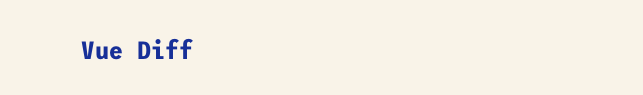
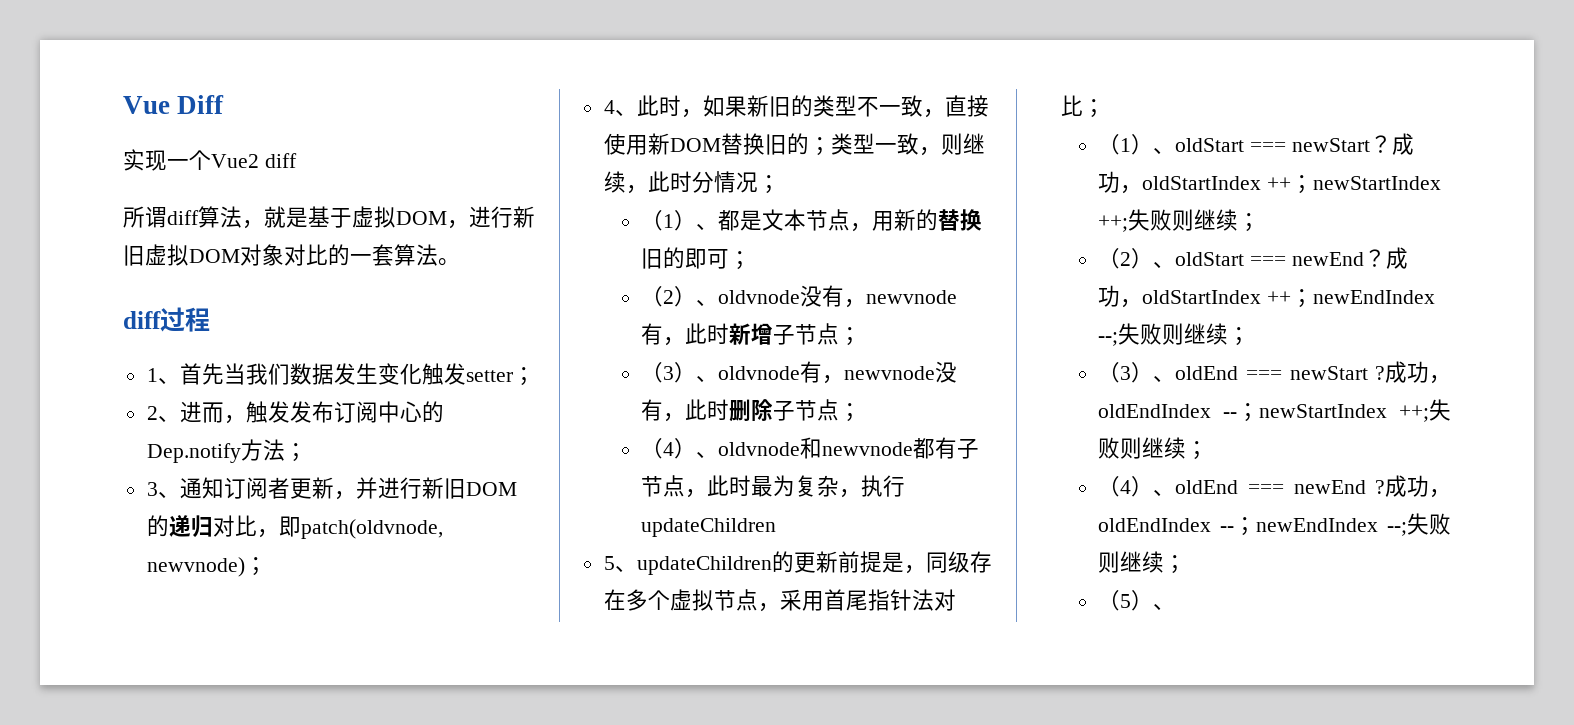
+ 实现一个Vue2 diff
+ 所谓diff算法，就是基于虚拟DOM，进行新旧虚拟DOM对象对比的一套算法。
+ diff过程
+ 1、首先当我们数据发生变化触发setter；
+ 2、进而，触发发布订阅中心的Dep.notify方法；
+ 3、通知订阅者更新，并进行新旧DOM的递归对比，即patch(oldvnode, newvnode)；
+ 4、此时，如果新旧的类型不一致，直接使用新DOM替换旧的；类型一致，则继续，此时分情况；
+ （1）、都是文本节点，用新的替换旧的即可；
+ （2）、oldvnode没有，newvnode有，此时新增子节点；
+ （3）、oldvnode有，newvnode没有，此时删除子节点；
+ （4）、oldvnode和newvnode都有子节点，此时最为复杂，执行updateChildren
+ 5、updateChildren的更新前提是，同级存在多个虚拟节点，采用首尾指针法对比；
+ （1）、oldStart === newStart？成功，oldStartIndex ++；newStartIndex ++;失败则继续；
+ （2）、oldStart === newEnd？成功，oldStartIndex ++；newEndIndex --;失败则继续；
+ （3）、oldEnd === newStart ?成功，oldEndIndex --；newStartIndex ++;失败则继续；
+ （4）、oldEnd === newEnd ?成功，oldEndIndex --；newEndIndex --;失败则继续；
+ （5）、

